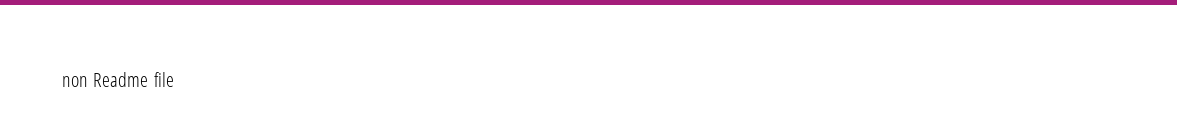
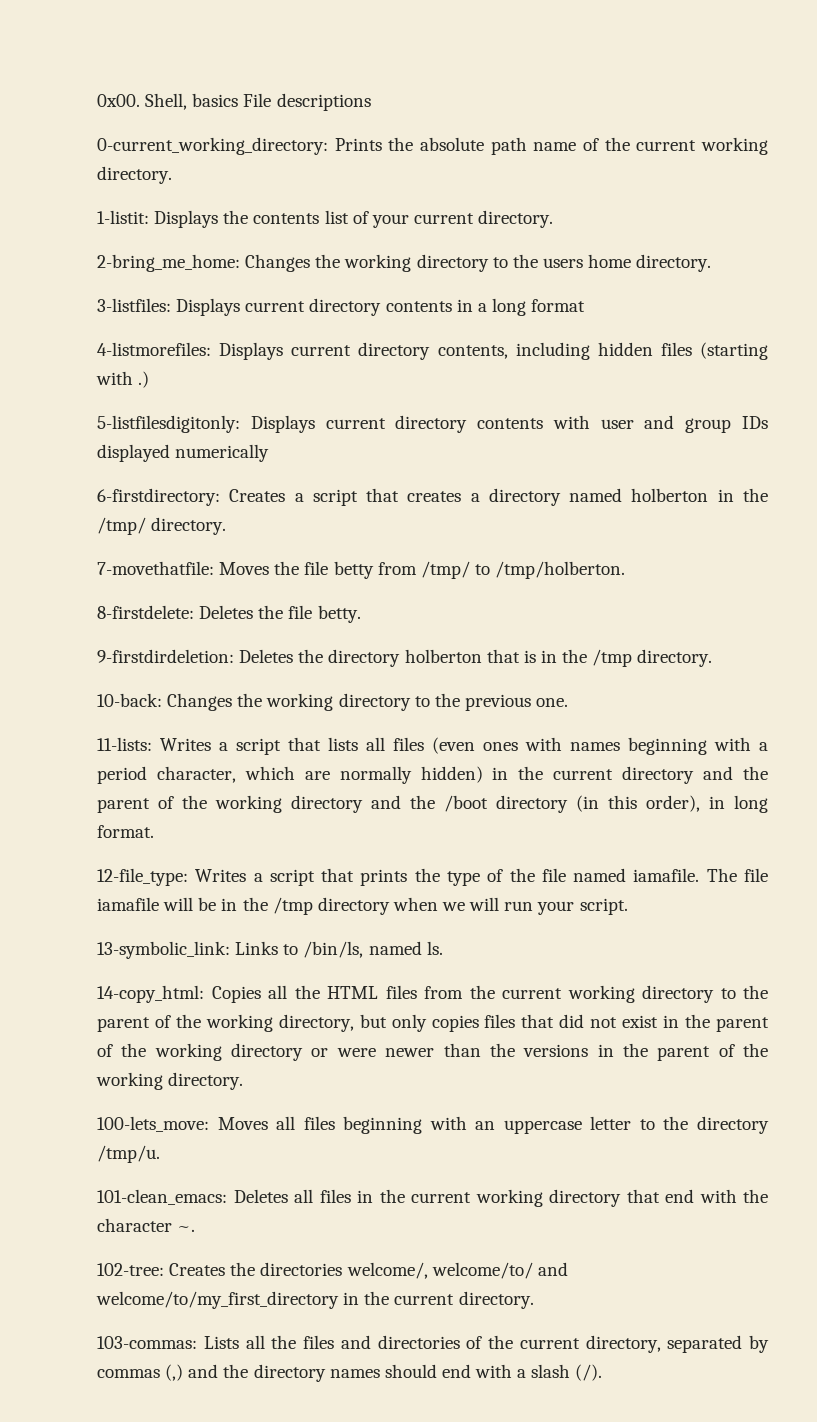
- non Readme file
+ 0x00. Shell, basics File descriptions
+ 0-current_working_directory: Prints the absolute path name of the current working directory.
+ 1-listit: Displays the contents list of your current directory.
+ 2-bring_me_home: Changes the working directory to the users home directory.
+ 3-listfiles: Displays current directory contents in a long format
+ 4-listmorefiles: Displays current directory contents, including hidden files (starting with .)
+ 5-listfilesdigitonly: Displays current directory contents with user and group IDs displayed numerically
+ 6-firstdirectory: Creates a script that creates a directory named holberton in the /tmp/ directory.
+ 7-movethatfile: Moves the file betty from /tmp/ to /tmp/holberton.
+ 8-firstdelete: Deletes the file betty.
+ 9-firstdirdeletion: Deletes the directory holberton that is in the /tmp directory.
+ 10-back: Changes the working directory to the previous one.
+ 11-lists: Writes a script that lists all files (even ones with names beginning with a period character, which are normally hidden) in the current directory and the parent of the working directory and the /boot directory (in this order), in long format.
+ 12-file_type: Writes a script that prints the type of the file named iamafile. The file iamafile will be in the /tmp directory when we will run your script.
+ 13-symbolic_link: Links to /bin/ls, named ls.
+ 14-copy_html: Copies all the HTML files from the current working directory to the parent of the working directory, but only copies files that did not exist in the parent of the working directory or were newer than the versions in the parent of the working directory.
+ 100-lets_move: Moves all files beginning with an uppercase letter to the directory /tmp/u.
+ 101-clean_emacs: Deletes all files in the current working directory that end with the character ~.
+ 102-tree: Creates the directories welcome/, welcome/to/ and welcome/to/my_first_directory in the current directory.
+ 103-commas: Lists all the files and directories of the current directory, separated by commas (,) and the directory names should end with a slash (/).

